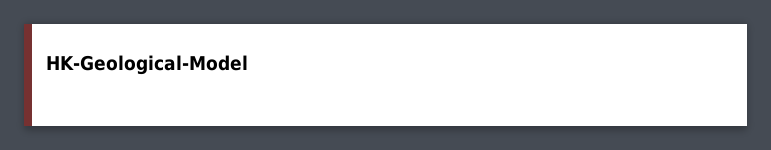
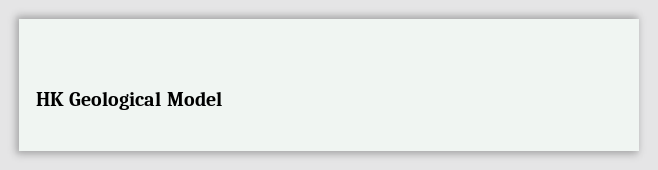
- HK-Geological-Model
+ HK Geological Model

